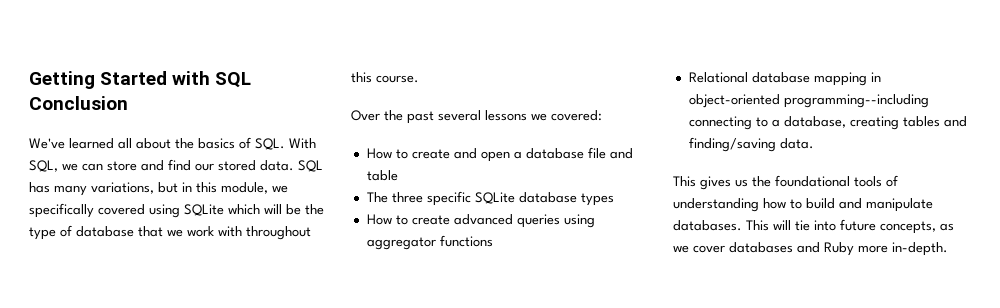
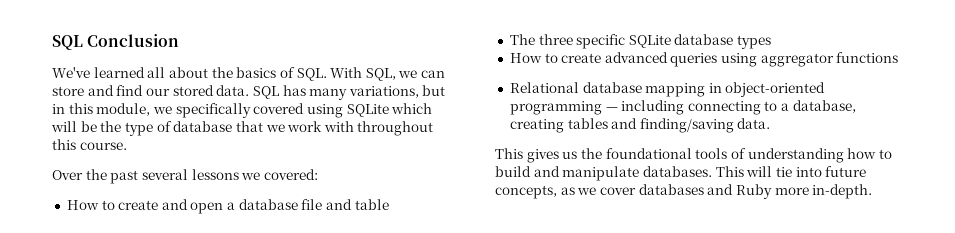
- Getting Started with SQL Conclusion
+ SQL Conclusion
- Relational database mapping in object-oriented programming--including connecting to a database, creating tables and finding/saving data.
+ Relational database mapping in object-oriented programming — including connecting to a database, creating tables and finding/saving data.

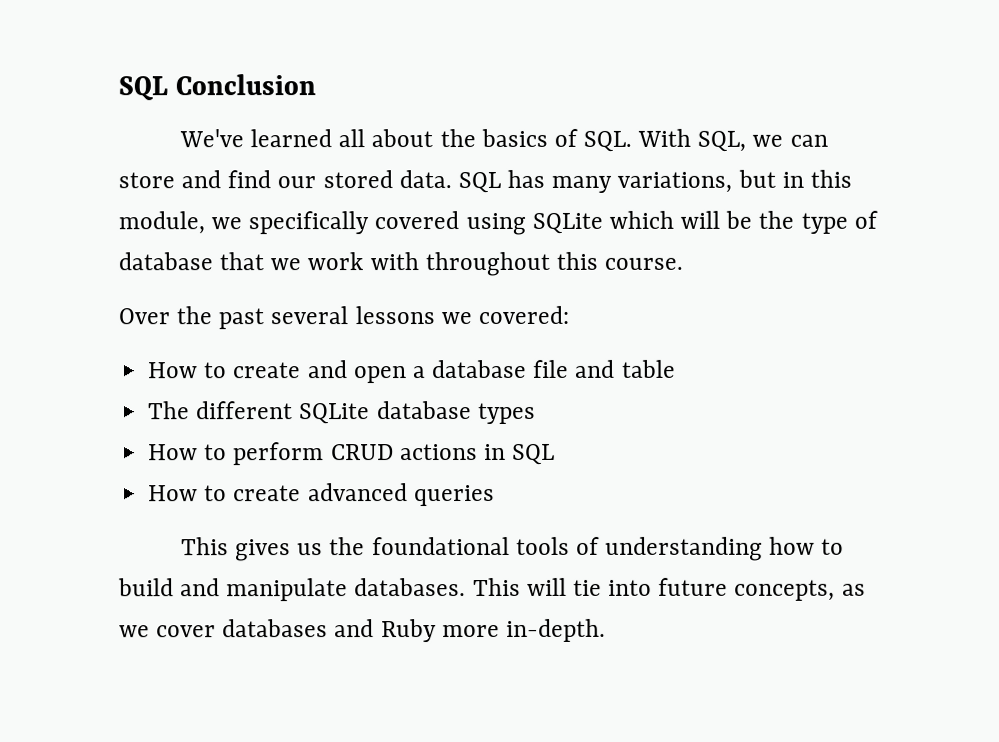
- The three specific SQLite database types
+ The different SQLite database types
+ How to perform CRUD actions in SQL
- How to create advanced queries using aggregator functions
- Relational database mapping in object-oriented programming — including connecting to a database, creating tables and finding/saving data.
+ How to create advanced queries

